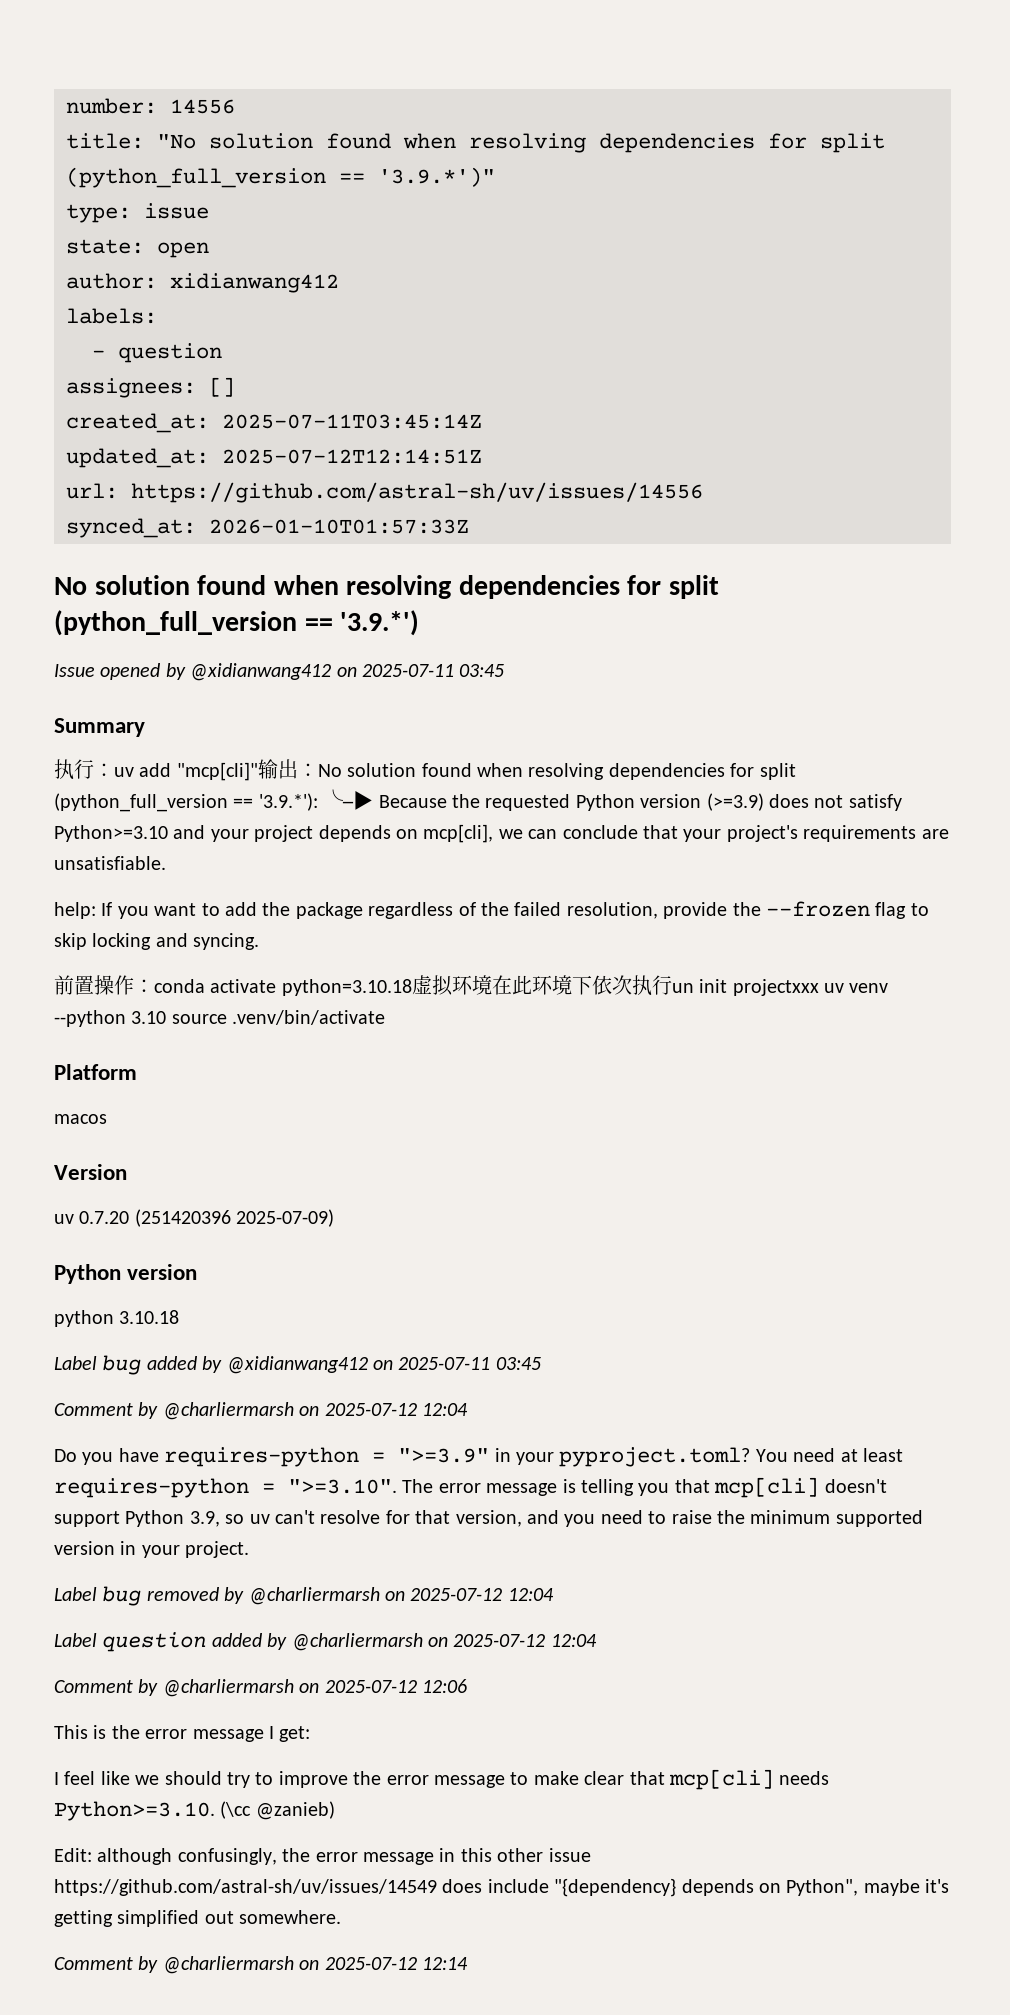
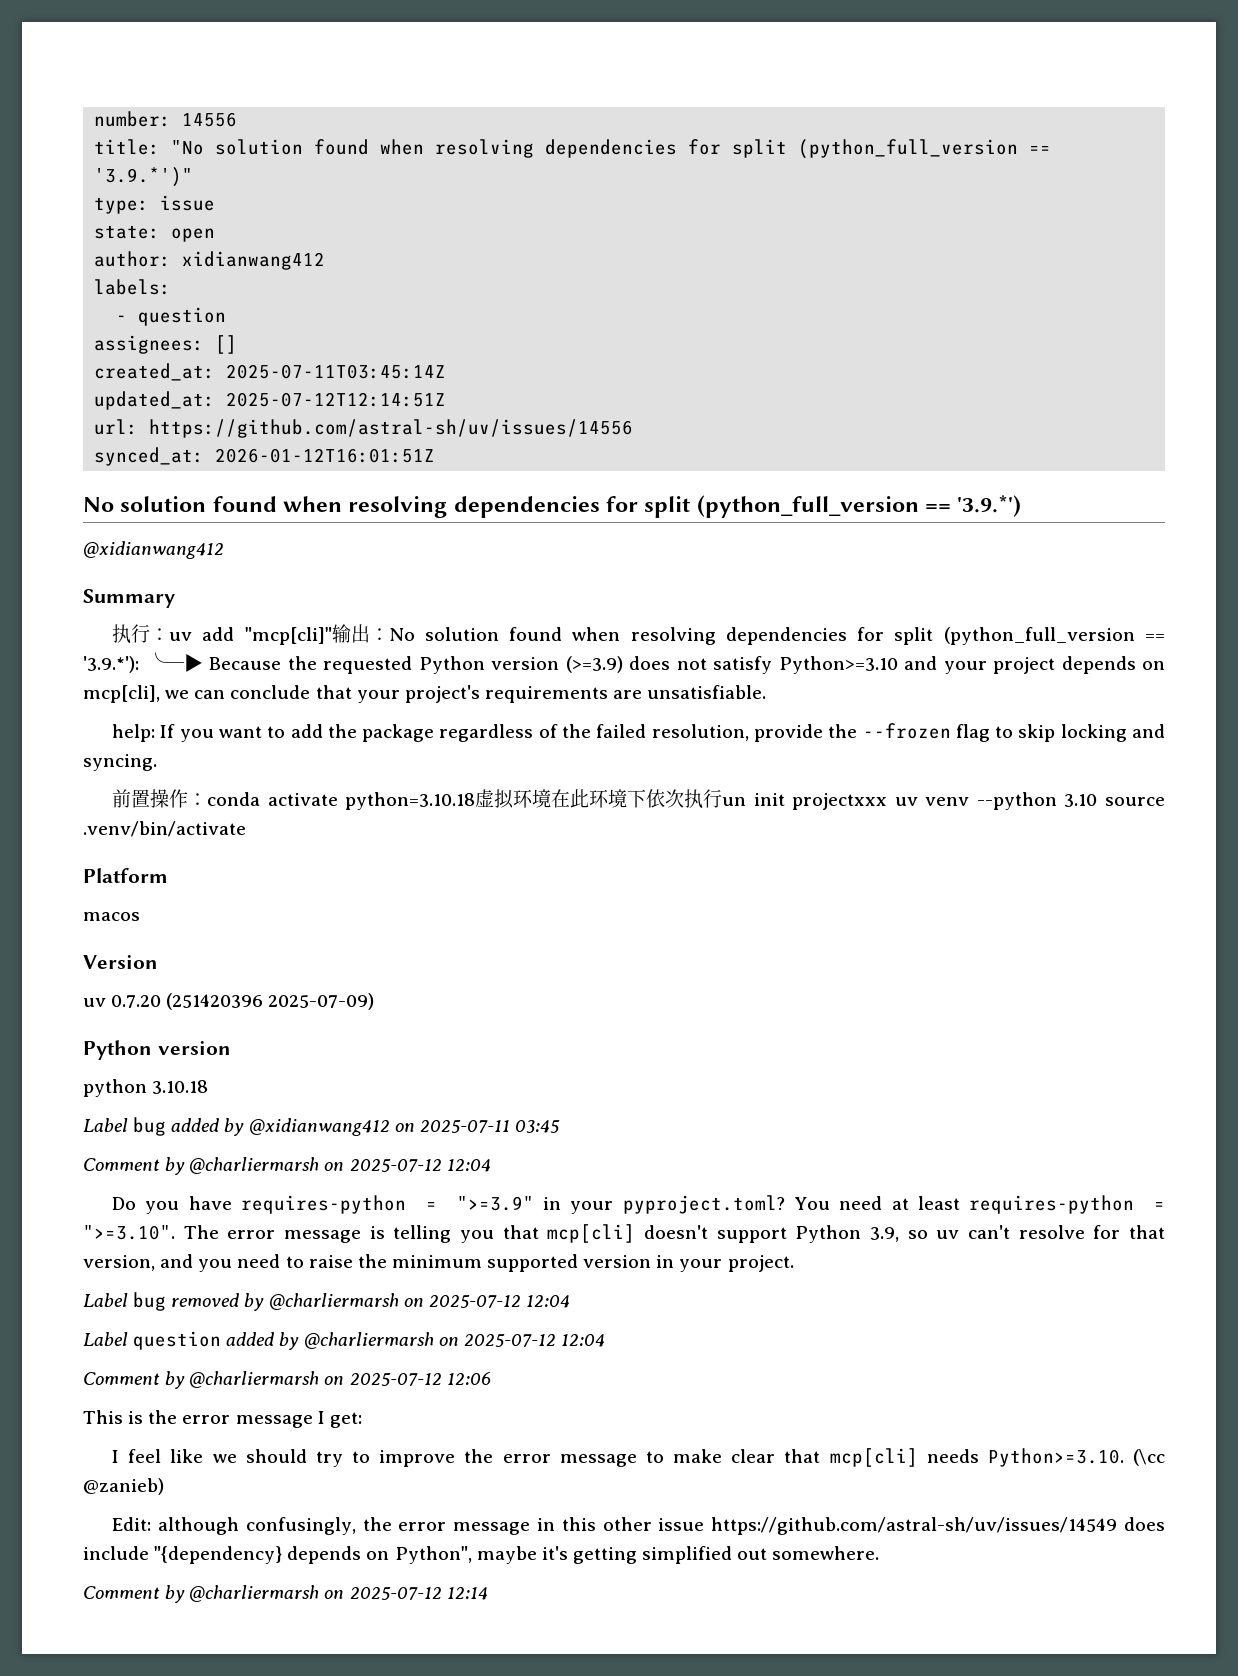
- synced_at: 2026-01-10T01:57:33Z
+ synced_at: 2026-01-12T16:01:51Z
  No solution found when resolving dependencies for split (python_full_version == '3.9.*')
- Issue opened by @xidianwang412 on 2025-07-11 03:45
+ @xidianwang412

